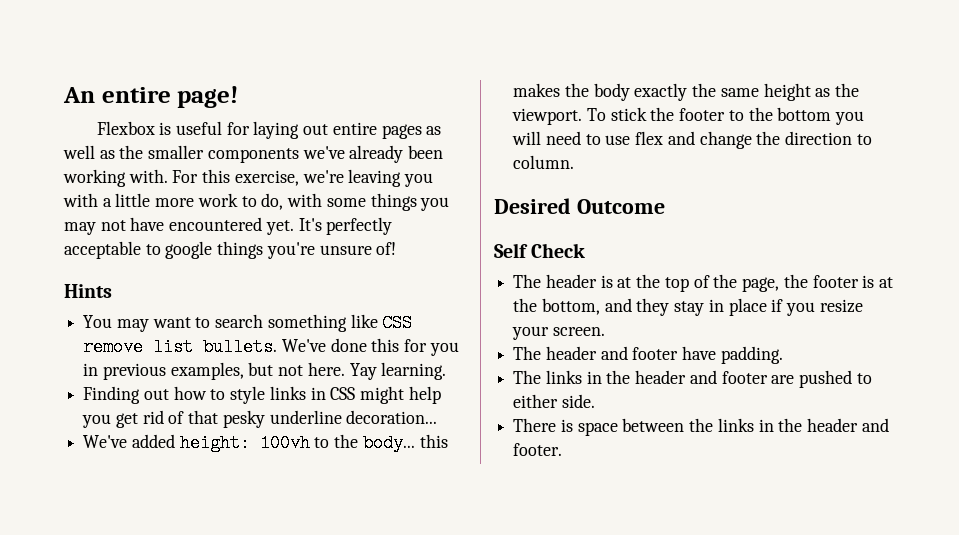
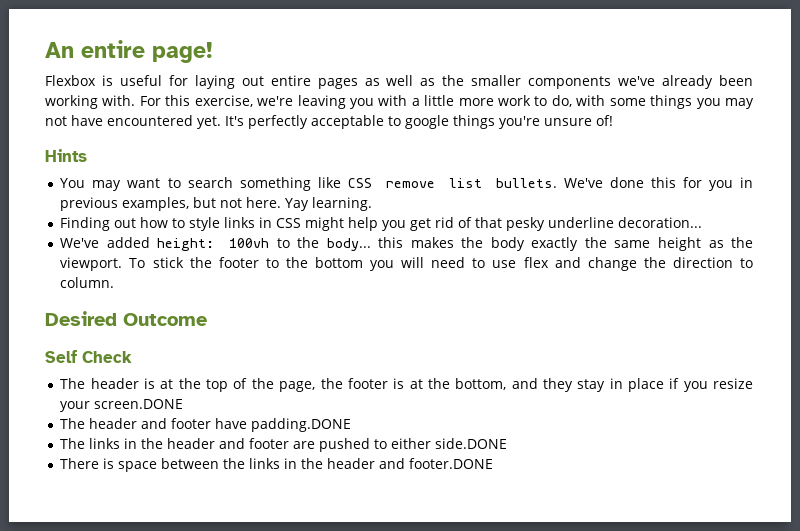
- The header is at the top of the page, the footer is at the bottom, and they stay in place if you resize your screen.
+ The header is at the top of the page, the footer is at the bottom, and they stay in place if you resize your screen.DONE
- The header and footer have padding.
+ The header and footer have padding.DONE
- The links in the header and footer are pushed to either side.
+ The links in the header and footer are pushed to either side.DONE
- There is space between the links in the header and footer.
+ There is space between the links in the header and footer.DONE

